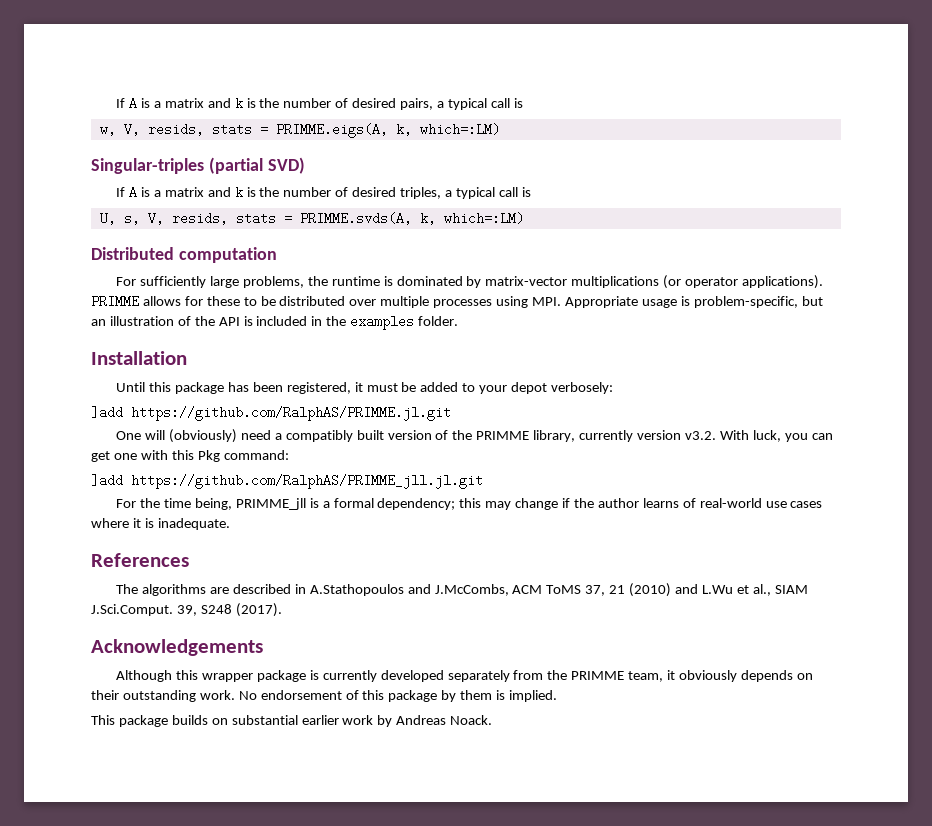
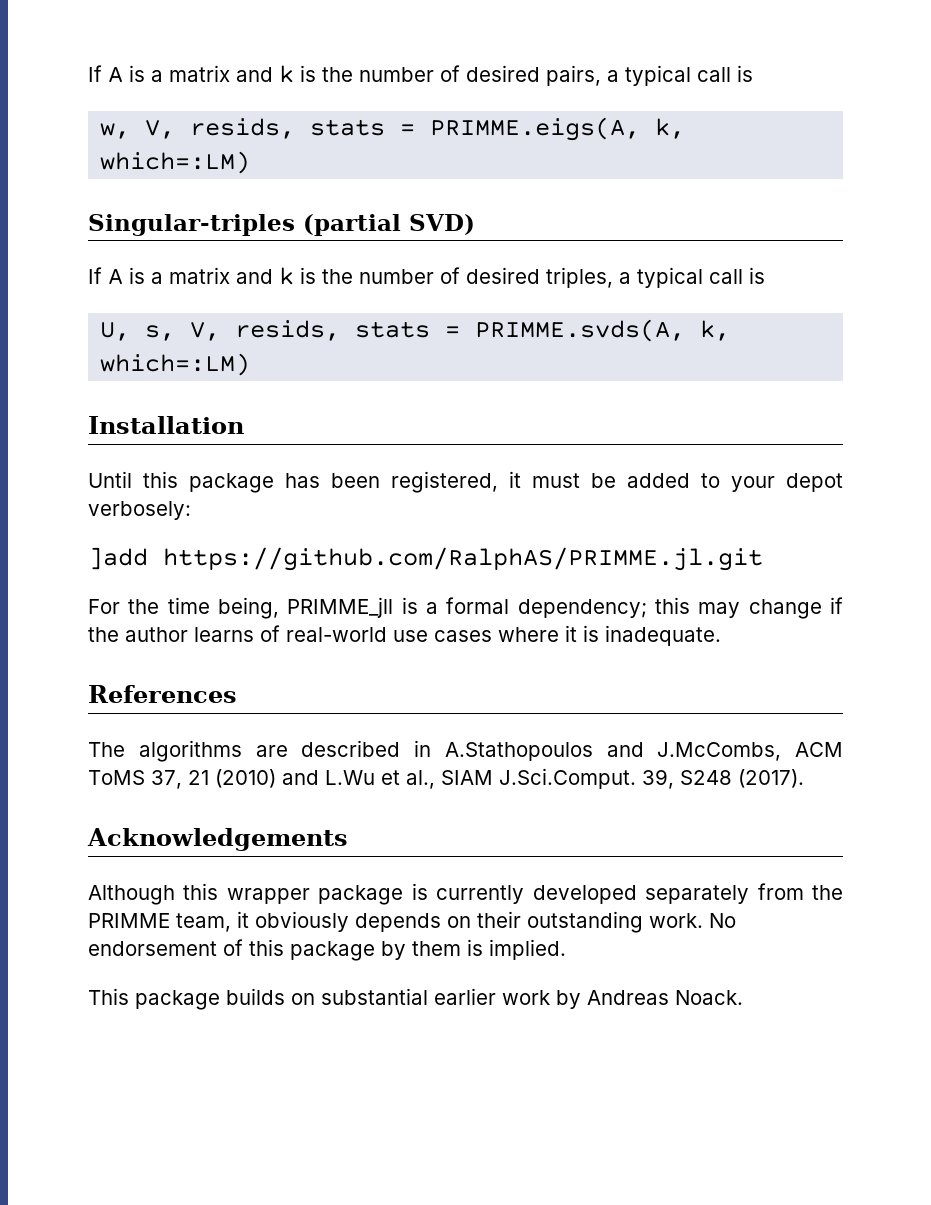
- Distributed computation
- For sufficiently large problems, the runtime is dominated by matrix-vector multiplications (or operator applications). PRIMME allows for these to be distributed over multiple processes using MPI. Appropriate usage is problem-specific, but an illustration of the API is included in the examples folder.
- One will (obviously) need a compatibly built version of the PRIMME library, currently version v3.2. With luck, you can get one with this Pkg command:
- ]add https://github.com/RalphAS/PRIMME_jll.jl.git

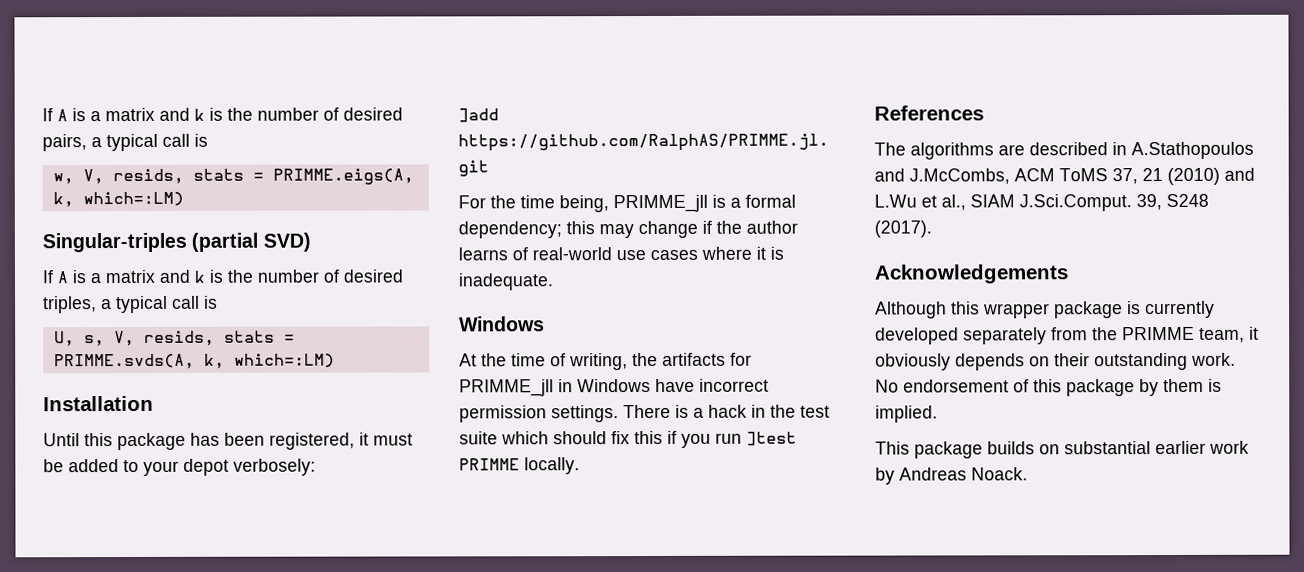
  For the time being, PRIMME_jll is a formal dependency; this may change if the author learns of real-world use cases where it is inadequate.
+ Windows
+ At the time of writing, the artifacts for PRIMME_jll in Windows have incorrect permission settings. There is a hack in the test suite which should fix this if you run ]test PRIMME locally.

